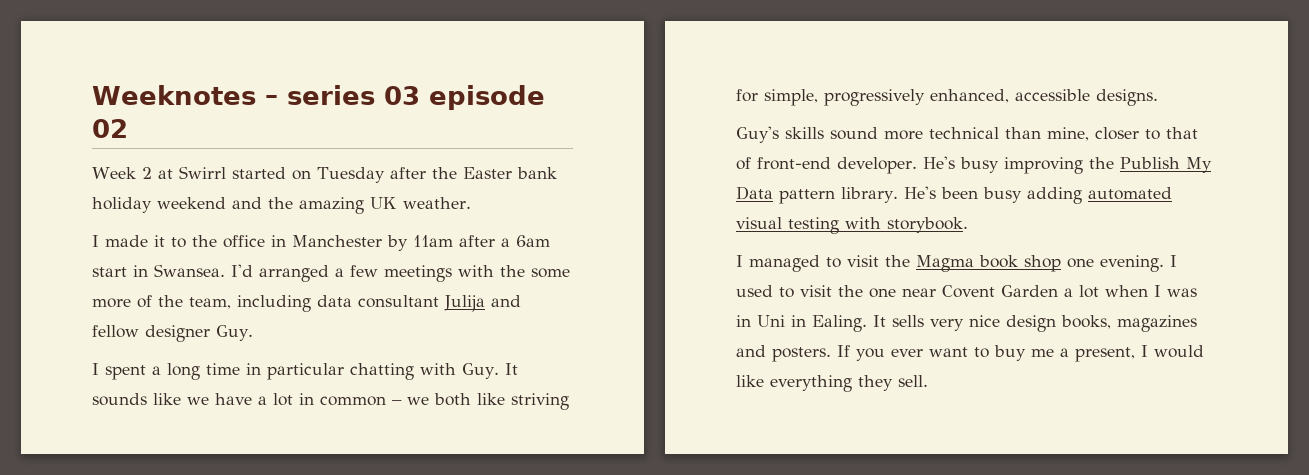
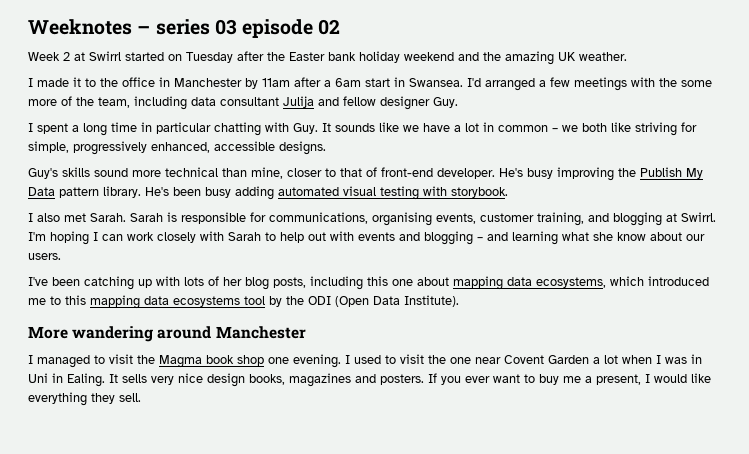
+ I also met Sarah. Sarah is responsible for communications, organising events, customer training, and blogging at Swirrl. I'm hoping I can work closely with Sarah to help out with events and blogging – and learning what she know about our users.
+ I've been catching up with lots of her blog posts, including this one about mapping data ecosystems, which introduced me to this mapping data ecosystems tool by the ODI (Open Data Institute).
+ More wandering around Manchester

